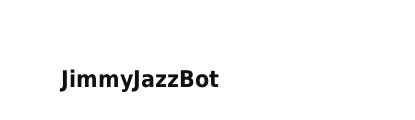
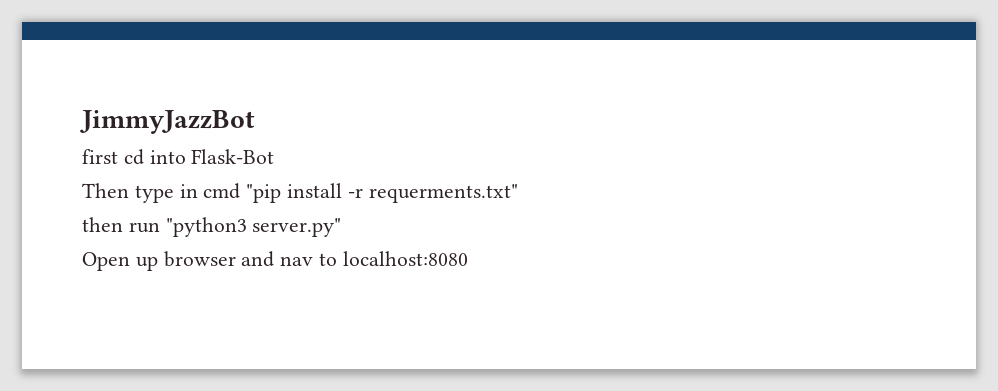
+ first cd into Flask-Bot
+ Then type in cmd "pip install -r requerments.txt"
+ then run "python3 server.py"
+ Open up browser and nav to localhost:8080

